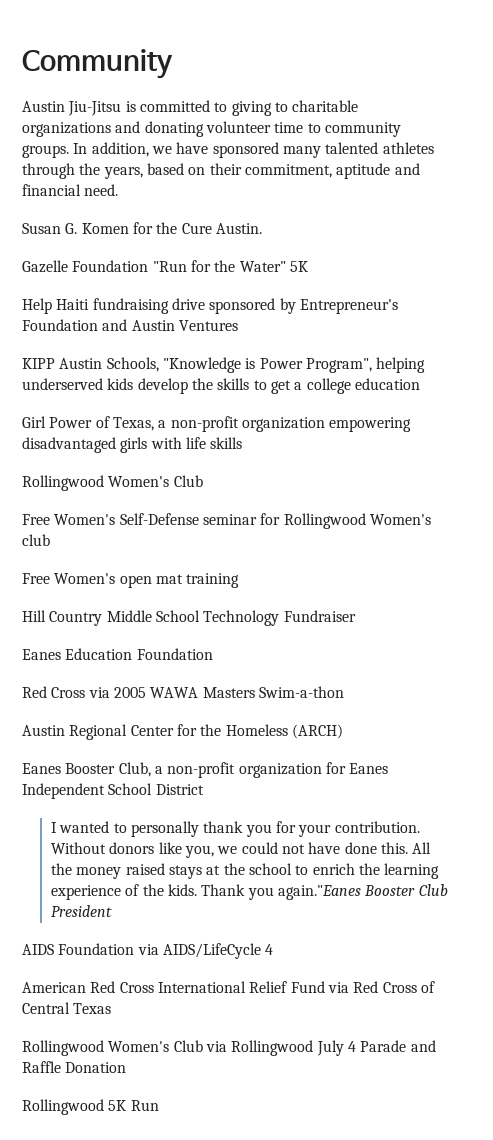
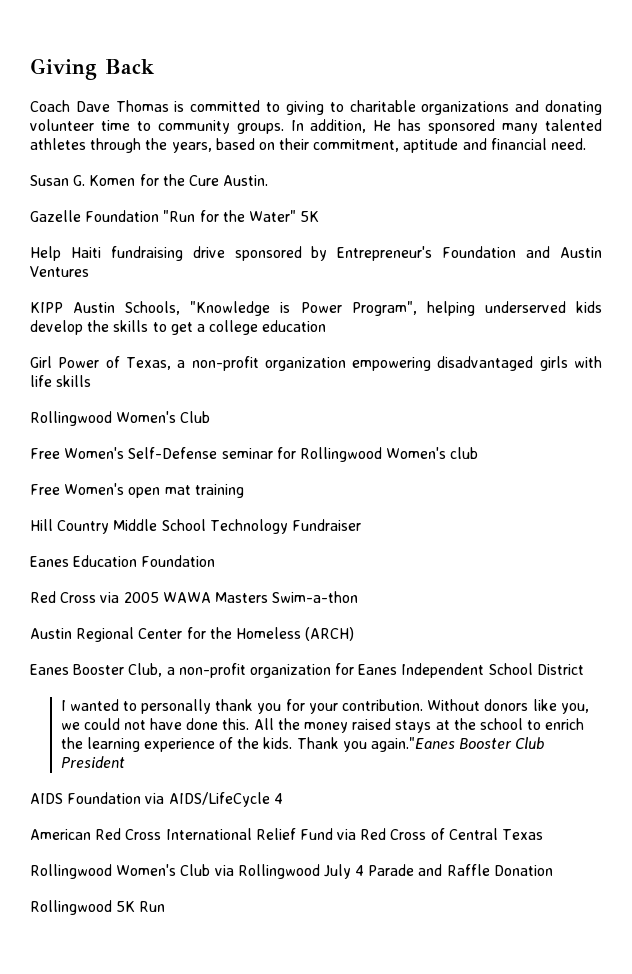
- Community
- Austin Jiu-Jitsu is committed to giving to charitable organizations and donating volunteer time to community groups.
+ Giving Back
+ Coach Dave Thomas is committed to giving to charitable organizations and donating volunteer time to community groups.
- In addition, we have sponsored many talented athletes through the years, based on their commitment, aptitude and financial need.
+ In addition, He has sponsored many talented athletes through the years, based on their commitment, aptitude and financial need.

